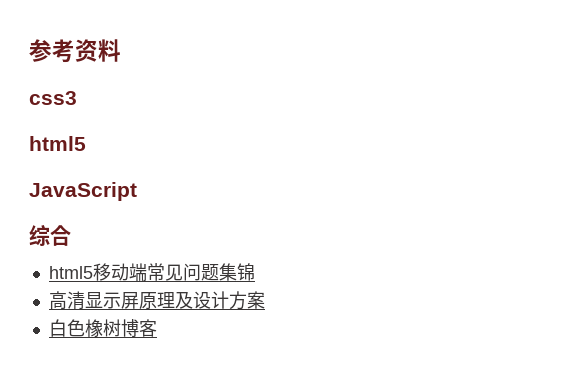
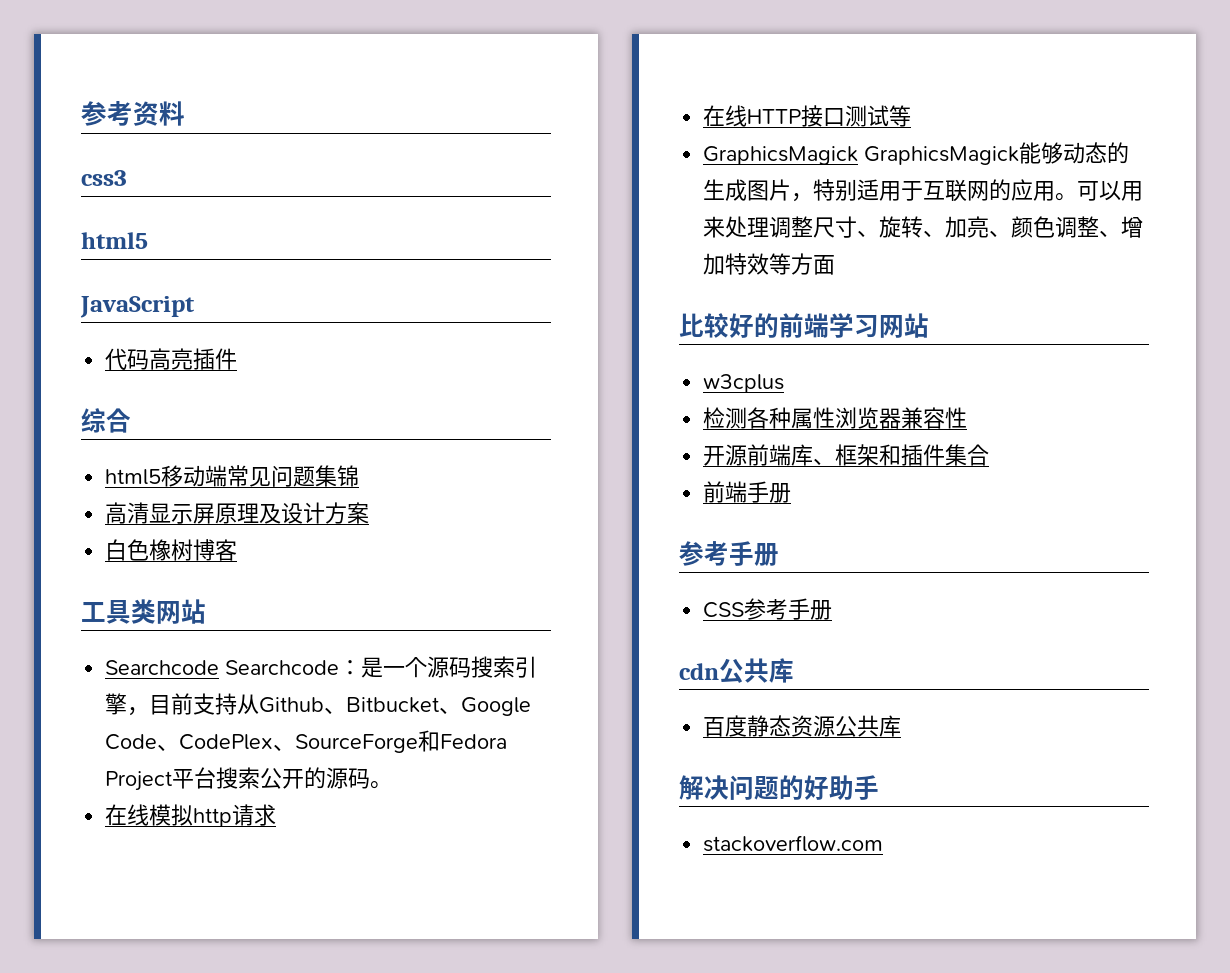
+ 代码高亮插件
+ 工具类网站
+ Searchcode Searchcode：是一个源码搜索引擎，目前支持从Github、Bitbucket、Google Code、CodePlex、SourceForge和Fedora Project平台搜索公开的源码。
+ 在线模拟http请求
+ 在线HTTP接口测试等
+ GraphicsMagick GraphicsMagick能够动态的生成图片，特别适用于互联网的应用。可以用来处理调整尺寸、旋转、加亮、颜色调整、增加特效等方面
+ 比较好的前端学习网站
+ w3cplus
+ 检测各种属性浏览器兼容性
+ 开源前端库、框架和插件集合
+ 前端手册
+ 参考手册
+ CSS参考手册
+ cdn公共库
+ 百度静态资源公共库
+ 解决问题的好助手
+ stackoverflow.com

